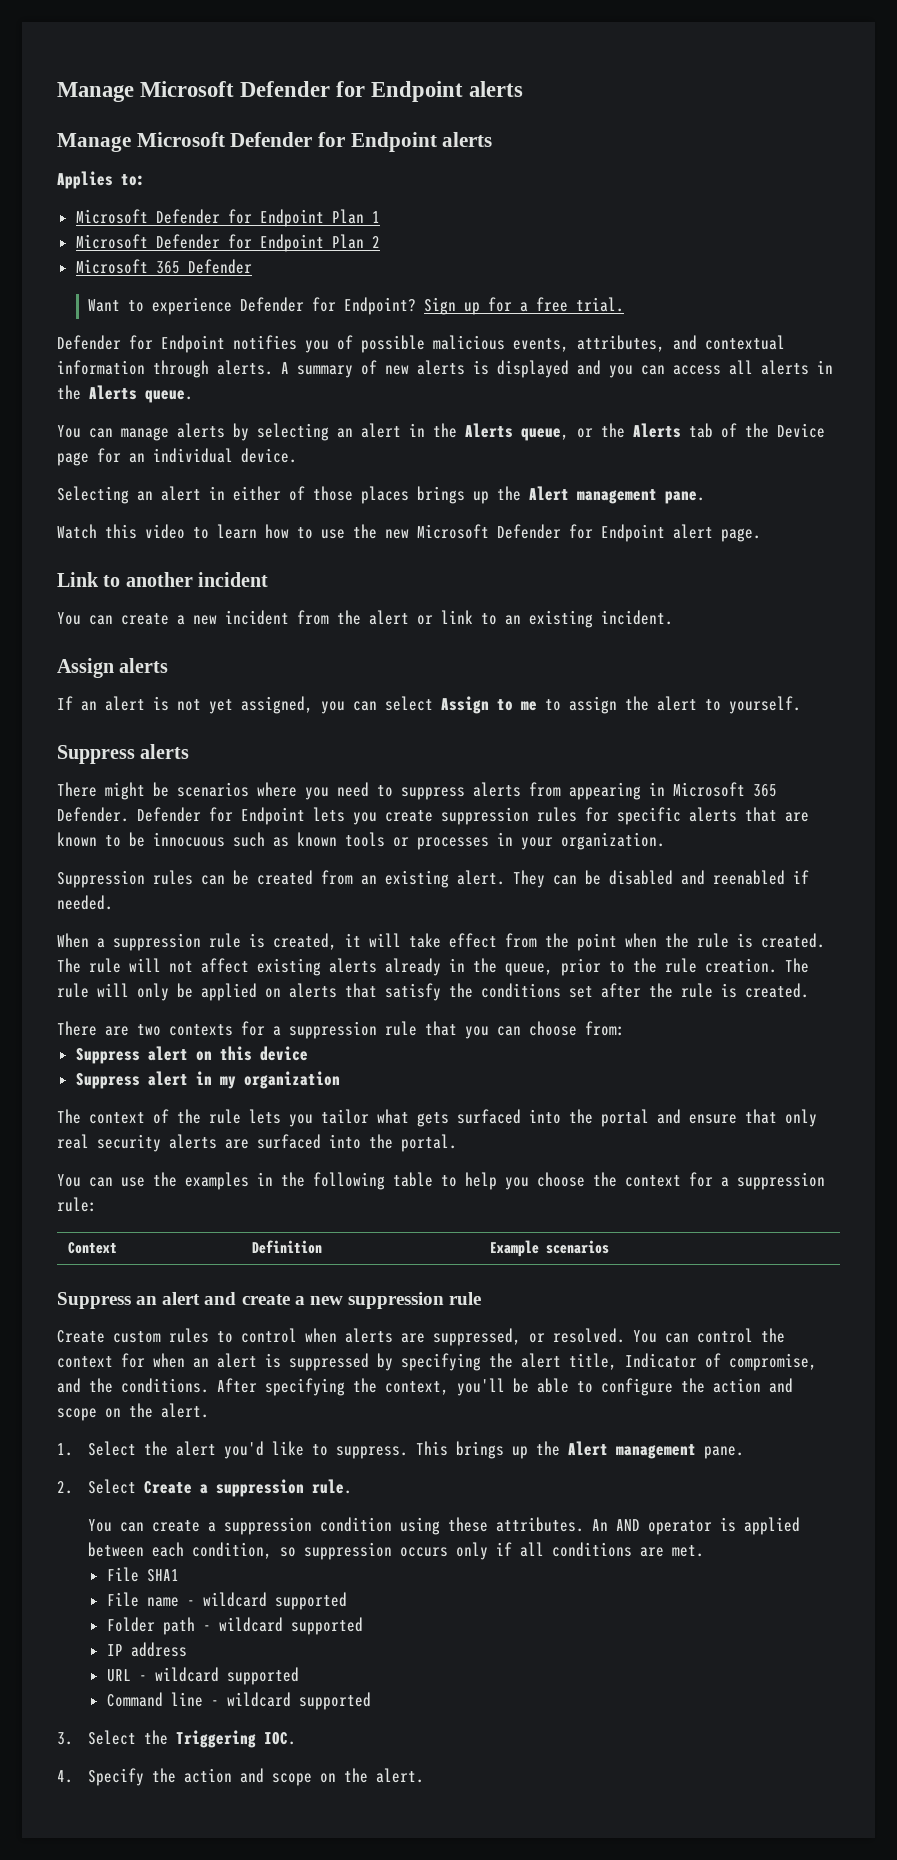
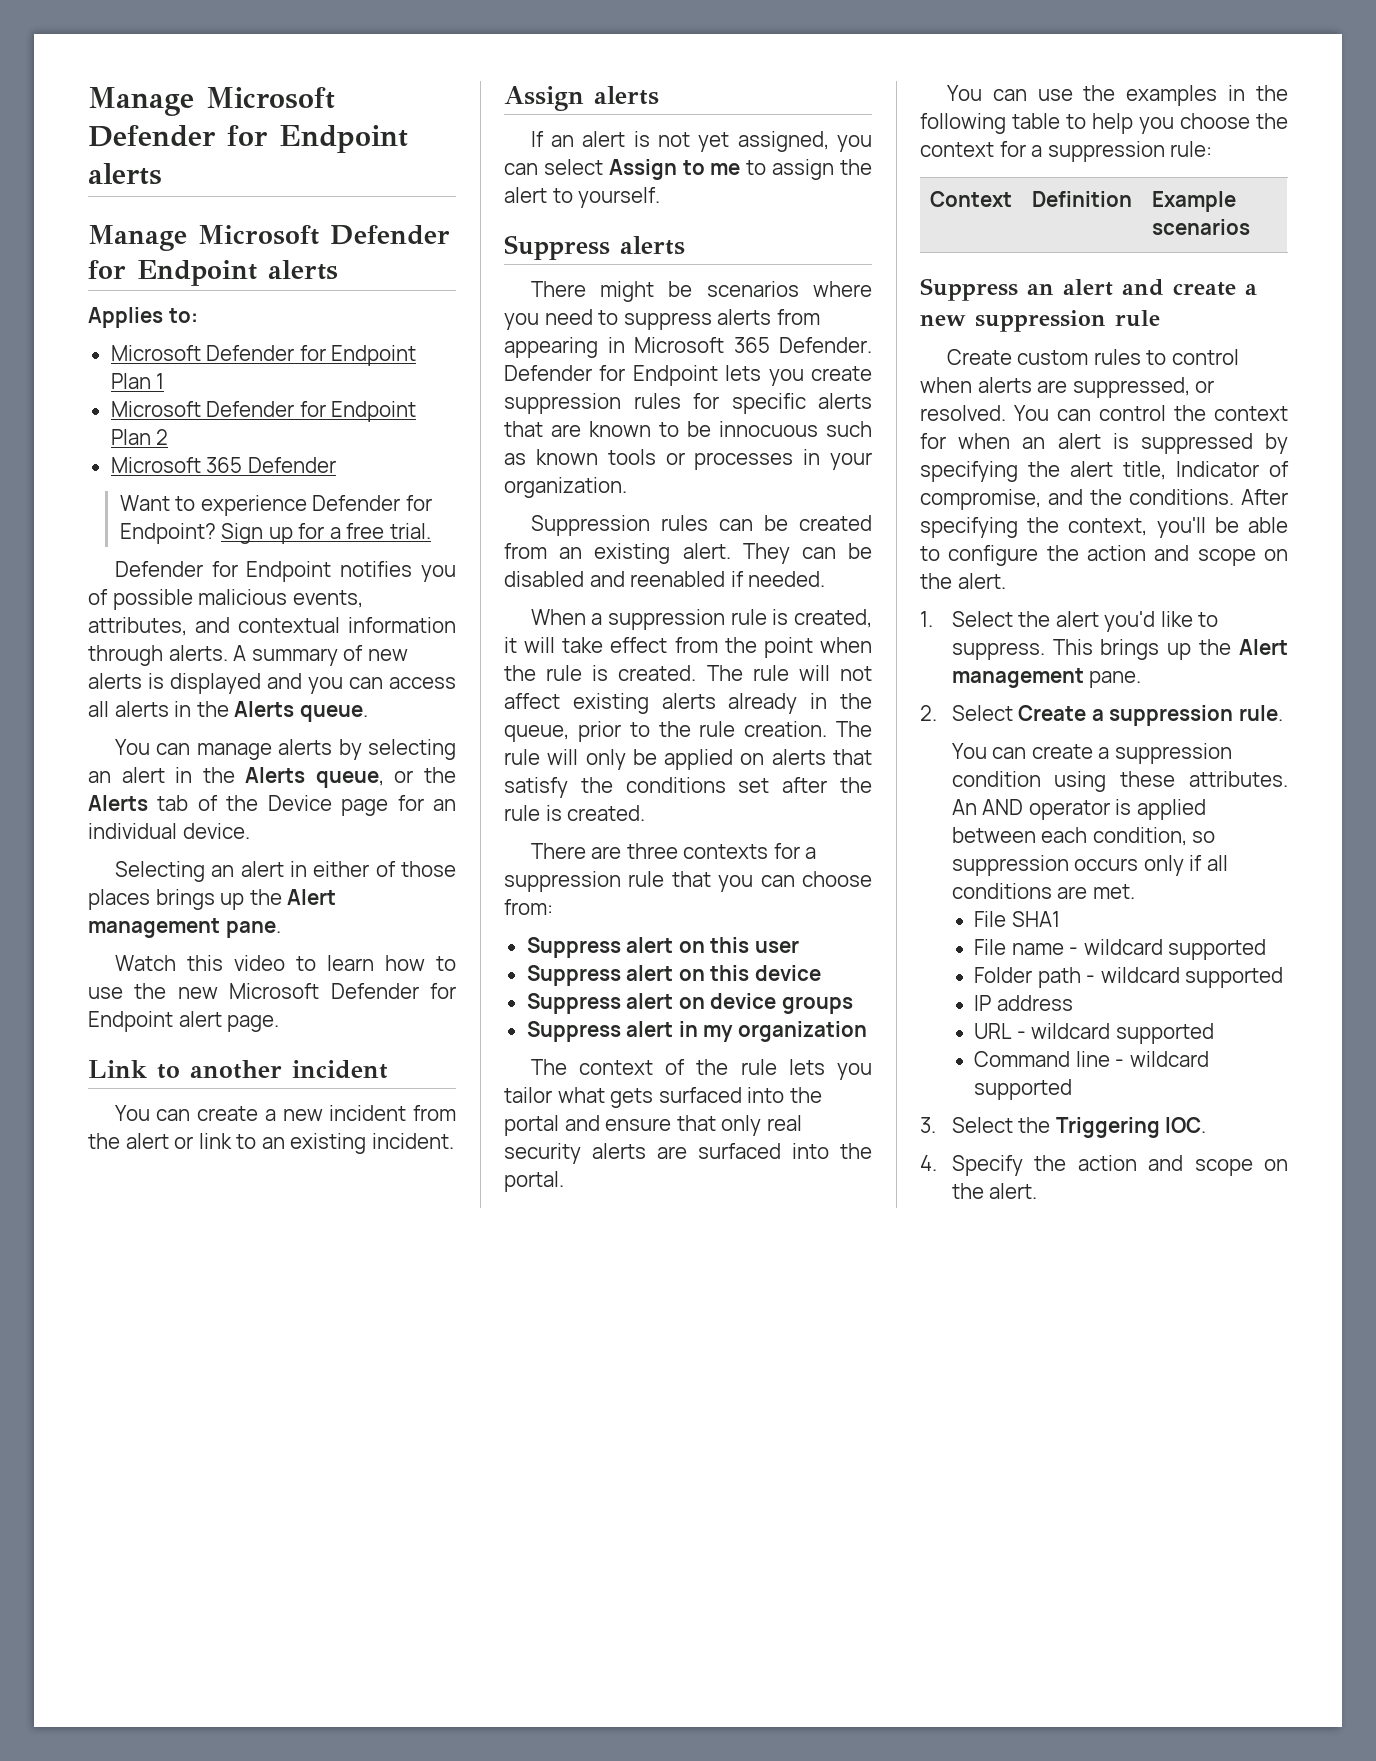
- There are two contexts for a suppression rule that you can choose from:
+ There are three contexts for a suppression rule that you can choose from:
+ Suppress alert on this user
+ Suppress alert on device groups

